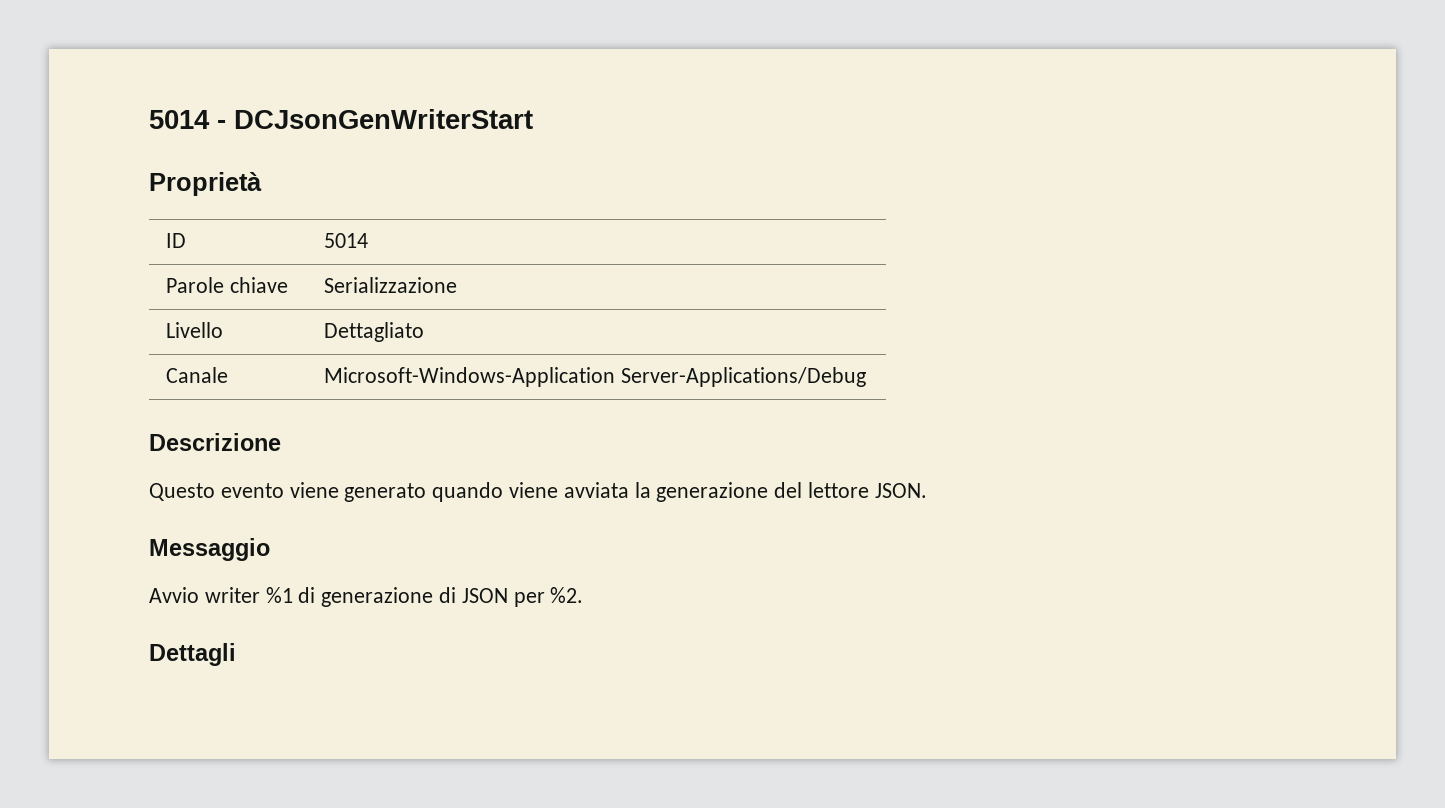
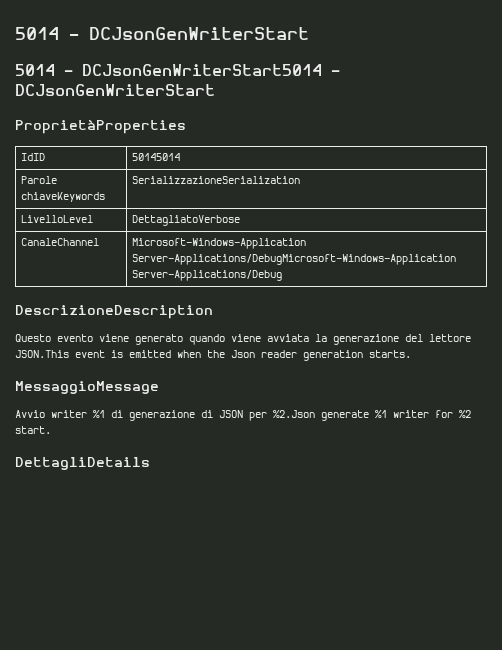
- Proprietà
- ID | 5014
- Parole chiave | Serializzazione
- Livello | Dettagliato
- Canale | Microsoft-Windows-Application Server-Applications/Debug
+ 5014 - DCJsonGenWriterStart5014 - DCJsonGenWriterStart
+ ProprietàProperties
+ IdID | 50145014
+ Parole chiaveKeywords | SerializzazioneSerialization
+ LivelloLevel | DettagliatoVerbose
+ CanaleChannel | Microsoft-Windows-Application Server-Applications/DebugMicrosoft-Windows-Application Server-Applications/Debug
- Descrizione
+ DescrizioneDescription
- Questo evento viene generato quando viene avviata la generazione del lettore JSON.
- Messaggio
+ Questo evento viene generato quando viene avviata la generazione del lettore JSON.This event is emitted when the Json reader generation starts.
+ MessaggioMessage
- Avvio writer %1 di generazione di JSON per %2.
- Dettagli
+ Avvio writer %1 di generazione di JSON per %2.Json generate %1 writer for %2 start.
+ DettagliDetails

